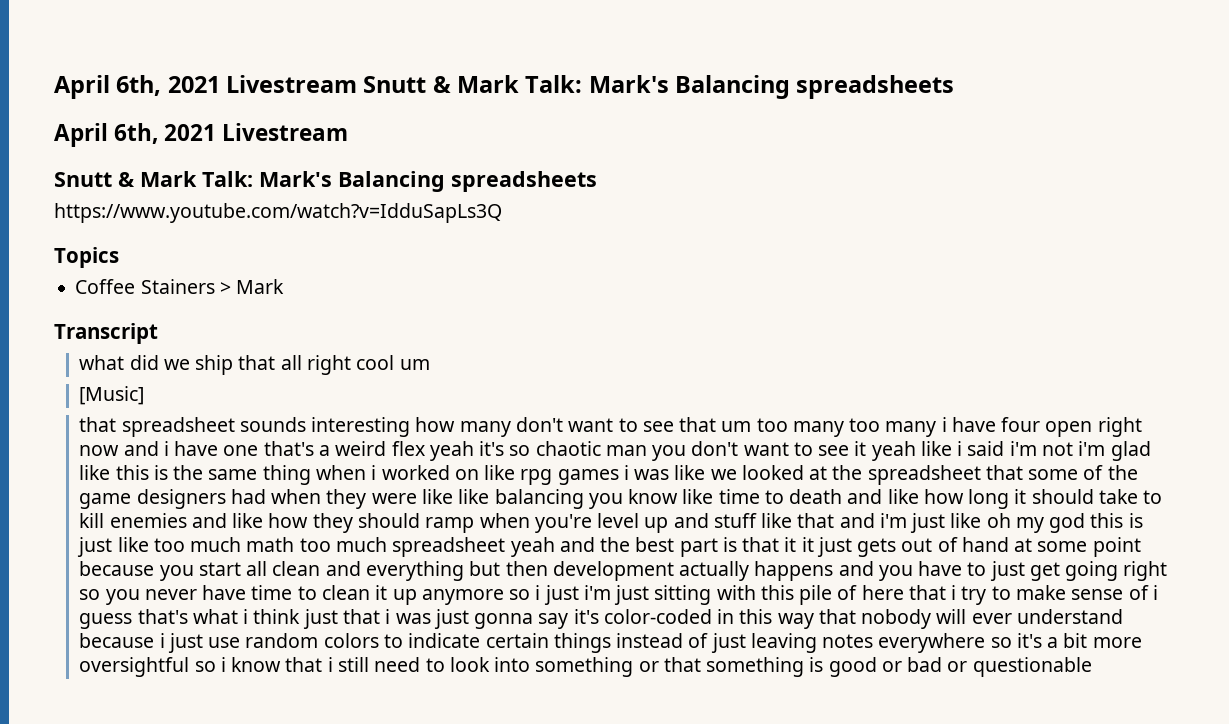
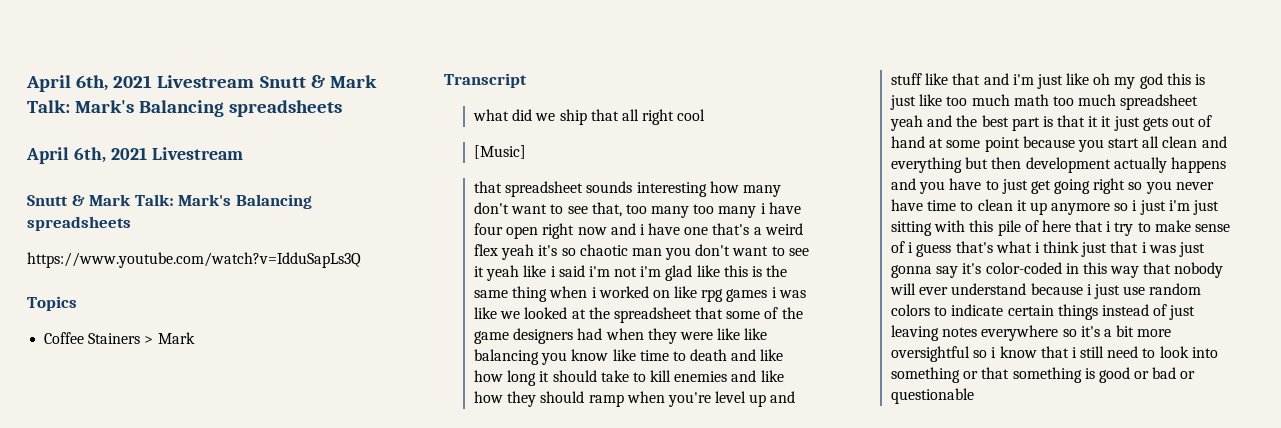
- what did we ship that all right cool um
+ what did we ship that all right cool
- that spreadsheet sounds interesting how many don't want to see that um too many too many i have four open right now and i have one that's a weird flex yeah it's so chaotic man you don't want to see it yeah like i said i'm not i'm glad like this is the same thing when i worked on like rpg games i was like we looked at the spreadsheet that some of the game designers had when they were like like balancing you know like time to death and like how long it should take to kill enemies and like how they should ramp when you're level up and stuff like that and i'm just like oh my god this is just like too much math too much spreadsheet yeah and the best part is that it it just gets out of hand at some point because you start all clean and everything but then development actually happens and you have to just get going right so you never have time to clean it up anymore so i just i'm just sitting with this pile of here that i try to make sense of i guess that's what i think just that i was just gonna say it's color-coded in this way that nobody will ever understand because i just use random colors to indicate certain things instead of just leaving notes everywhere so it's a bit more oversightful so i know that i still need to look into something or that something is good or bad or questionable
+ that spreadsheet sounds interesting how many don't want to see that, too many too many i have four open right now and i have one that's a weird flex yeah it's so chaotic man you don't want to see it yeah like i said i'm not i'm glad like this is the same thing when i worked on like rpg games i was like we looked at the spreadsheet that some of the game designers had when they were like like balancing you know like time to death and like how long it should take to kill enemies and like how they should ramp when you're level up and stuff like that and i'm just like oh my god this is just like too much math too much spreadsheet yeah and the best part is that it it just gets out of hand at some point because you start all clean and everything but then development actually happens and you have to just get going right so you never have time to clean it up anymore so i just i'm just sitting with this pile of here that i try to make sense of i guess that's what i think just that i was just gonna say it's color-coded in this way that nobody will ever understand because i just use random colors to indicate certain things instead of just leaving notes everywhere so it's a bit more oversightful so i know that i still need to look into something or that something is good or bad or questionable

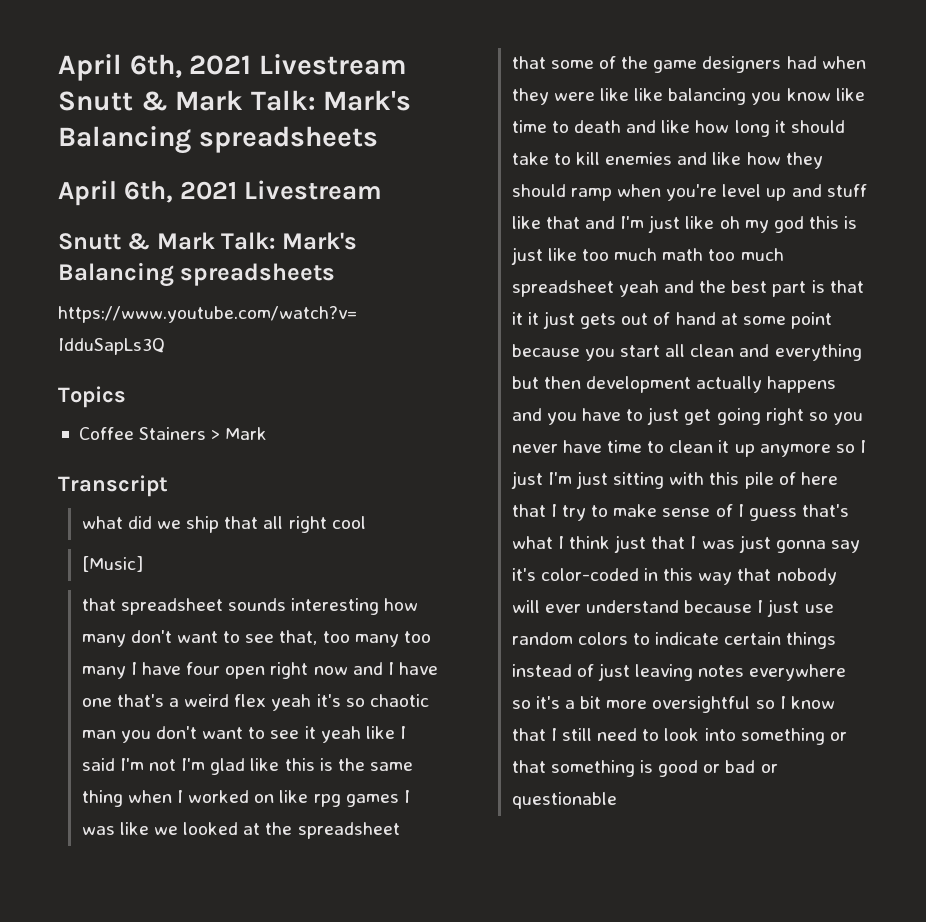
- that spreadsheet sounds interesting how many don't want to see that, too many too many i have four open right now and i have one that's a weird flex yeah it's so chaotic man you don't want to see it yeah like i said i'm not i'm glad like this is the same thing when i worked on like rpg games i was like we looked at the spreadsheet that some of the game designers had when they were like like balancing you know like time to death and like how long it should take to kill enemies and like how they should ramp when you're level up and stuff like that and i'm just like oh my god this is just like too much math too much spreadsheet yeah and the best part is that it it just gets out of hand at some point because you start all clean and everything but then development actually happens and you have to just get going right so you never have time to clean it up anymore so i just i'm just sitting with this pile of here that i try to make sense of i guess that's what i think just that i was just gonna say it's color-coded in this way that nobody will ever understand because i just use random colors to indicate certain things instead of just leaving notes everywhere so it's a bit more oversightful so i know that i still need to look into something or that something is good or bad or questionable
+ that spreadsheet sounds interesting how many don't want to see that, too many too many I have four open right now and I have one that's a weird flex yeah it's so chaotic man you don't want to see it yeah like I said I'm not I'm glad like this is the same thing when I worked on like rpg games I was like we looked at the spreadsheet that some of the game designers had when they were like like balancing you know like time to death and like how long it should take to kill enemies and like how they should ramp when you're level up and stuff like that and I'm just like oh my god this is just like too much math too much spreadsheet yeah and the best part is that it it just gets out of hand at some point because you start all clean and everything but then development actually happens and you have to just get going right so you never have time to clean it up anymore so I just I'm just sitting with this pile of here that I try to make sense of I guess that's what I think just that I was just gonna say it's color-coded in this way that nobody will ever understand because I just use random colors to indicate certain things instead of just leaving notes everywhere so it's a bit more oversightful so I know that I still need to look into something or that something is good or bad or questionable

